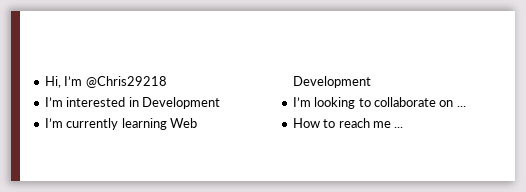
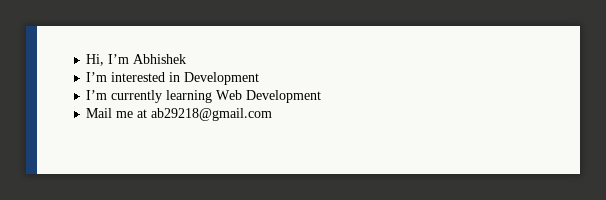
- Hi, I’m @Chris29218
+ Hi, I’m Abhishek
- I’m looking to collaborate on ...
- How to reach me ...
+ Mail me at ab29218@gmail.com

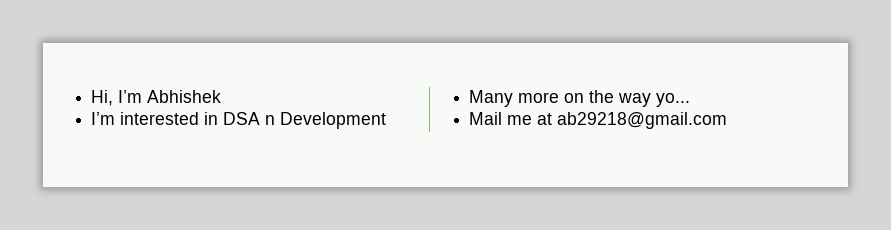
- I’m interested in Development
- I’m currently learning Web Development
+ I’m interested in DSA n Development
+ Many more on the way yo...

